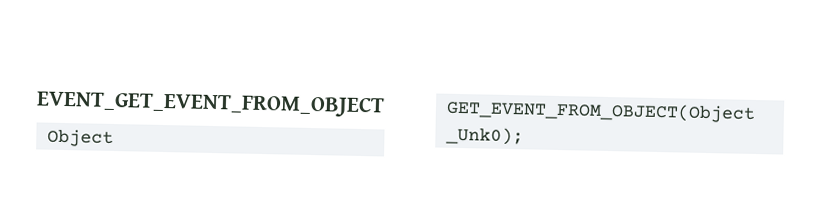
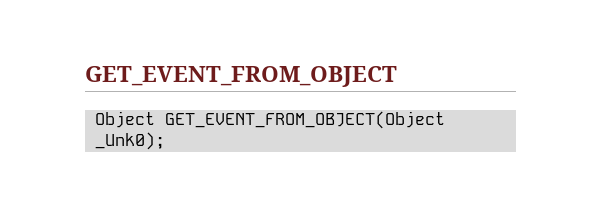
- EVENT_GET_EVENT_FROM_OBJECT
+ GET_EVENT_FROM_OBJECT

